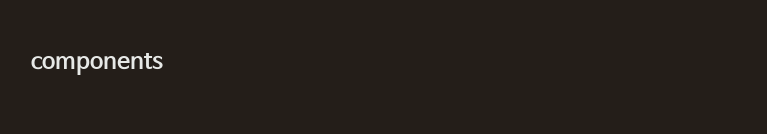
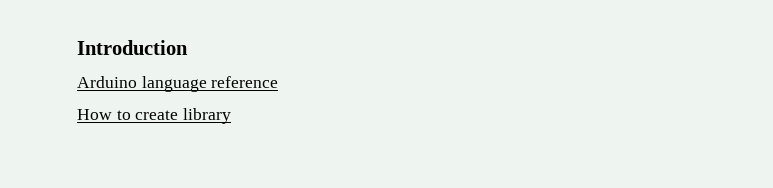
- components
+ Introduction
+ Arduino language reference
+ How to create library

